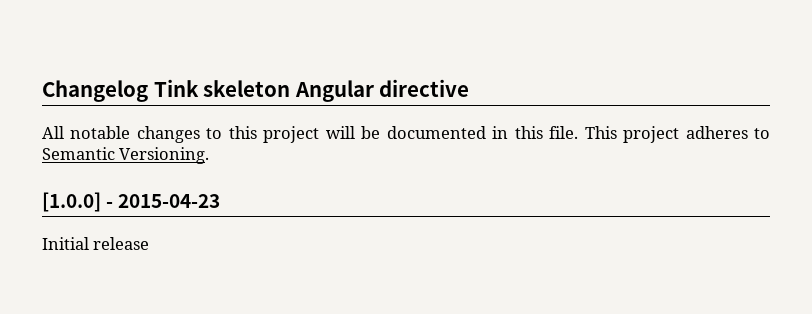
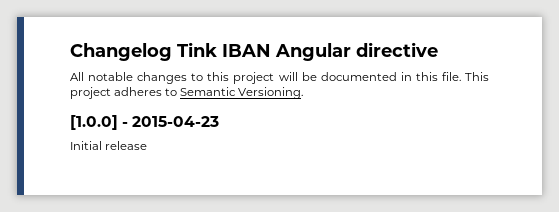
- Changelog Tink skeleton Angular directive
+ Changelog Tink IBAN Angular directive

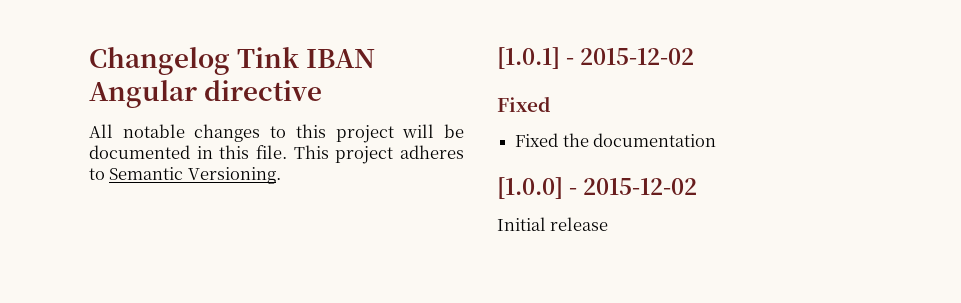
+ [1.0.1] - 2015-12-02
+ Fixed
+ Fixed the documentation
- [1.0.0] - 2015-04-23
+ [1.0.0] - 2015-12-02

